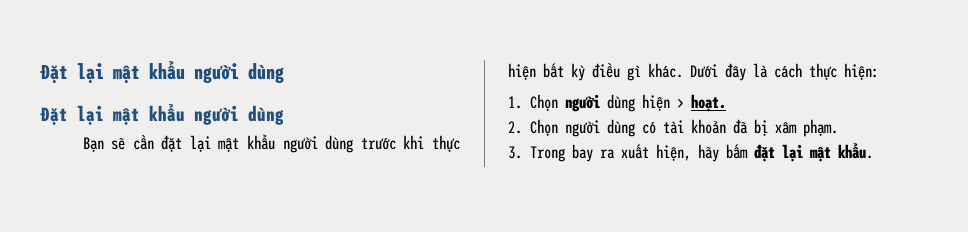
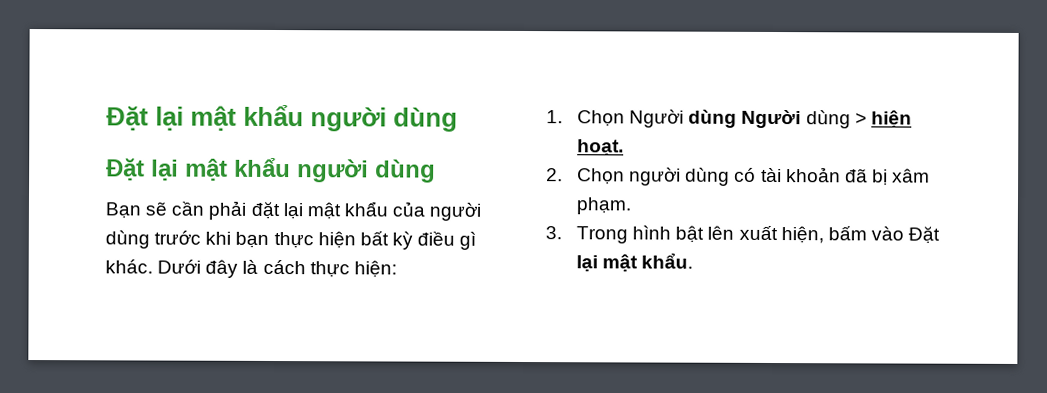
- Bạn sẽ cần đặt lại mật khẩu người dùng trước khi thực hiện bất kỳ điều gì khác.
+ Bạn sẽ cần phải đặt lại mật khẩu của người dùng trước khi bạn thực hiện bất kỳ điều gì khác.
- 1. Chọn người dùng hiện > hoạt.
+ 1. Chọn Người dùng Người dùng > hiện hoạt.
- 3. Trong bay ra xuất hiện, hãy bấm đặt lại mật khẩu.
+ 3. Trong hình bật lên xuất hiện, bấm vào Đặt lại mật khẩu.

